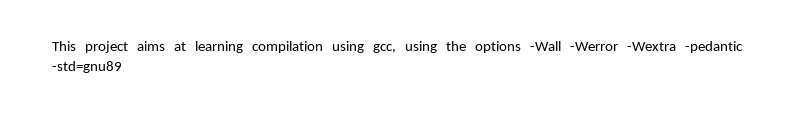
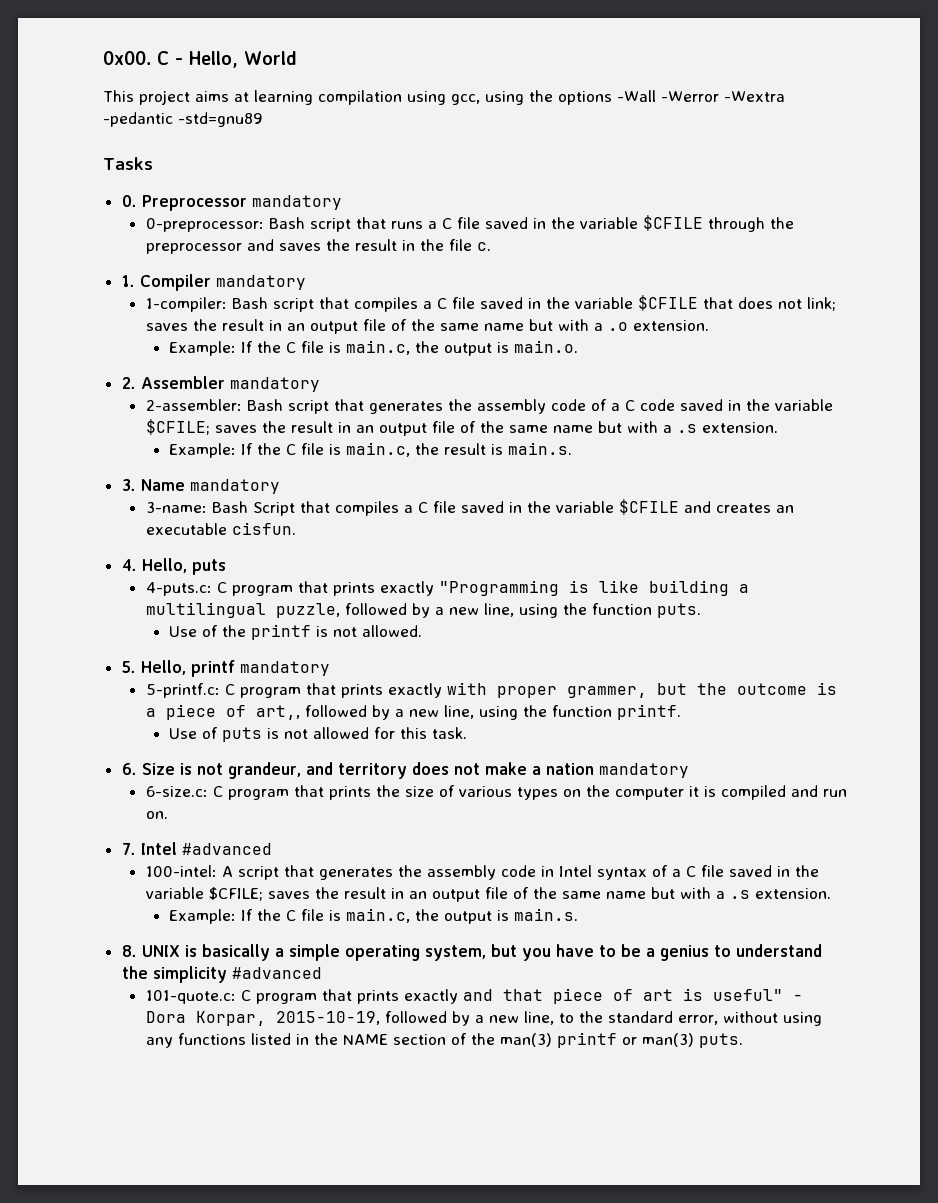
+ 0x00. C - Hello, World
+ Tasks
+ 0. Preprocessor mandatory
+ 0-preprocessor: Bash script that runs a C file saved in the variable $CFILE through the preprocessor and saves the result in the file c.
+ 1. Compiler mandatory
+ 1-compiler: Bash script that compiles a C file saved in the variable $CFILE that does not link; saves the result in an output file of the same name but with a .o extension.
+ Example: If the C file is main.c, the output is main.o.
+ 2. Assembler mandatory
+ 2-assembler: Bash script that generates the assembly code of a C code saved in the variable $CFILE; saves the result in an output file of the same name but with a .s extension.
+ Example: If the C file is main.c, the result is main.s.
+ 3. Name mandatory
+ 3-name: Bash Script that compiles a C file saved in the variable $CFILE and creates an executable cisfun.
+ 4. Hello, puts
+ 4-puts.c: C program that prints exactly "Programming is like building a multilingual puzzle, followed by a new line, using the function puts.
+ Use of the printf is not allowed.
+ 5. Hello, printf mandatory
+ 5-printf.c: C program that prints exactly with proper grammer, but the outcome is a piece of art,, followed by a new line, using the function printf.
+ Use of puts is not allowed for this task.
+ 6. Size is not grandeur, and territory does not make a nation mandatory
+ 6-size.c: C program that prints the size of various types on the computer it is compiled and run on.
+ 7. Intel #advanced
+ 100-intel: A script that generates the assembly code in Intel syntax of a C file saved in the variable $CFILE; saves the result in an output file of the same name but with a .s extension.
+ Example: If the C file is main.c, the output is main.s.
+ 8. UNIX is basically a simple operating system, but you have to be a genius to understand the simplicity #advanced
+ 101-quote.c: C program that prints exactly and that piece of art is useful" - Dora Korpar, 2015-10-19, followed by a new line, to the standard error, without using any functions listed in the NAME section of the man(3) printf or man(3) puts.

